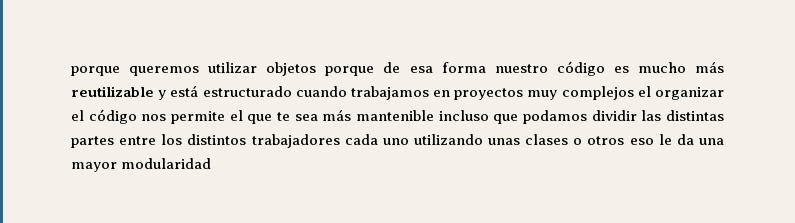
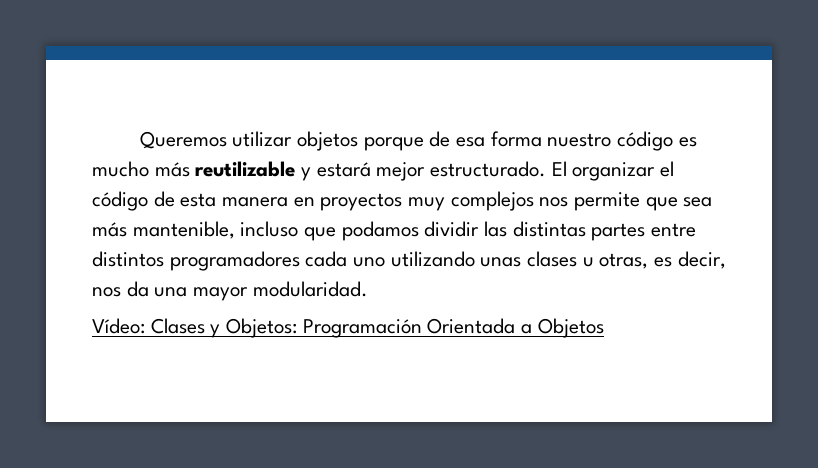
- porque queremos utilizar objetos porque de esa forma nuestro código es mucho más reutilizable y está estructurado cuando trabajamos en proyectos muy complejos el organizar el código nos permite el que te sea más mantenible incluso que podamos dividir las distintas partes entre los distintos trabajadores cada uno utilizando unas clases o otros eso le da una mayor modularidad
+ Queremos utilizar objetos porque de esa forma nuestro código es mucho más reutilizable y estará mejor estructurado. El organizar el código de esta manera en proyectos muy complejos nos permite que sea más mantenible, incluso que podamos dividir las distintas partes entre distintos programadores cada uno utilizando unas clases u otras, es decir, nos da una mayor modularidad.
+ Vídeo: Clases y Objetos: Programación Orientada a Objetos

